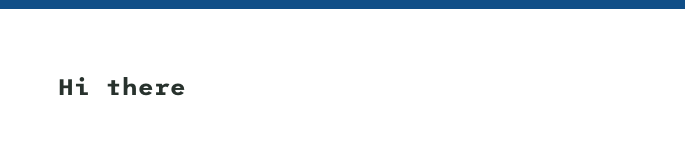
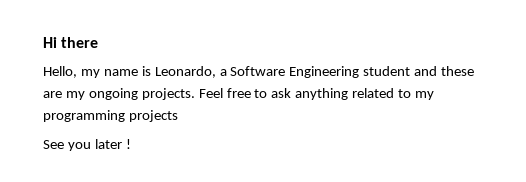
+ Hello, my name is Leonardo, a Software Engineering student and these are my ongoing projects. Feel free to ask anything related to my programming projects
+ See you later !

